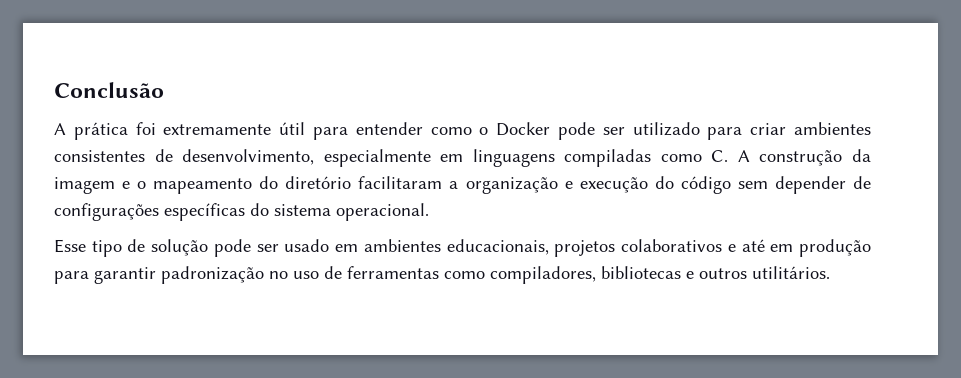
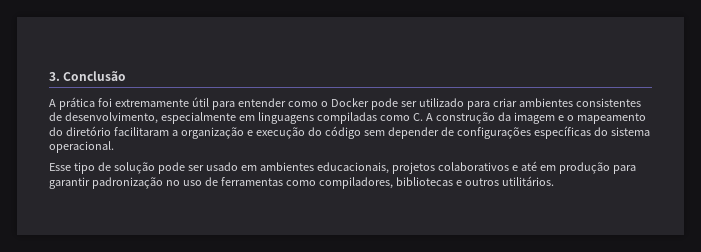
- Conclusão
+ 3. Conclusão

